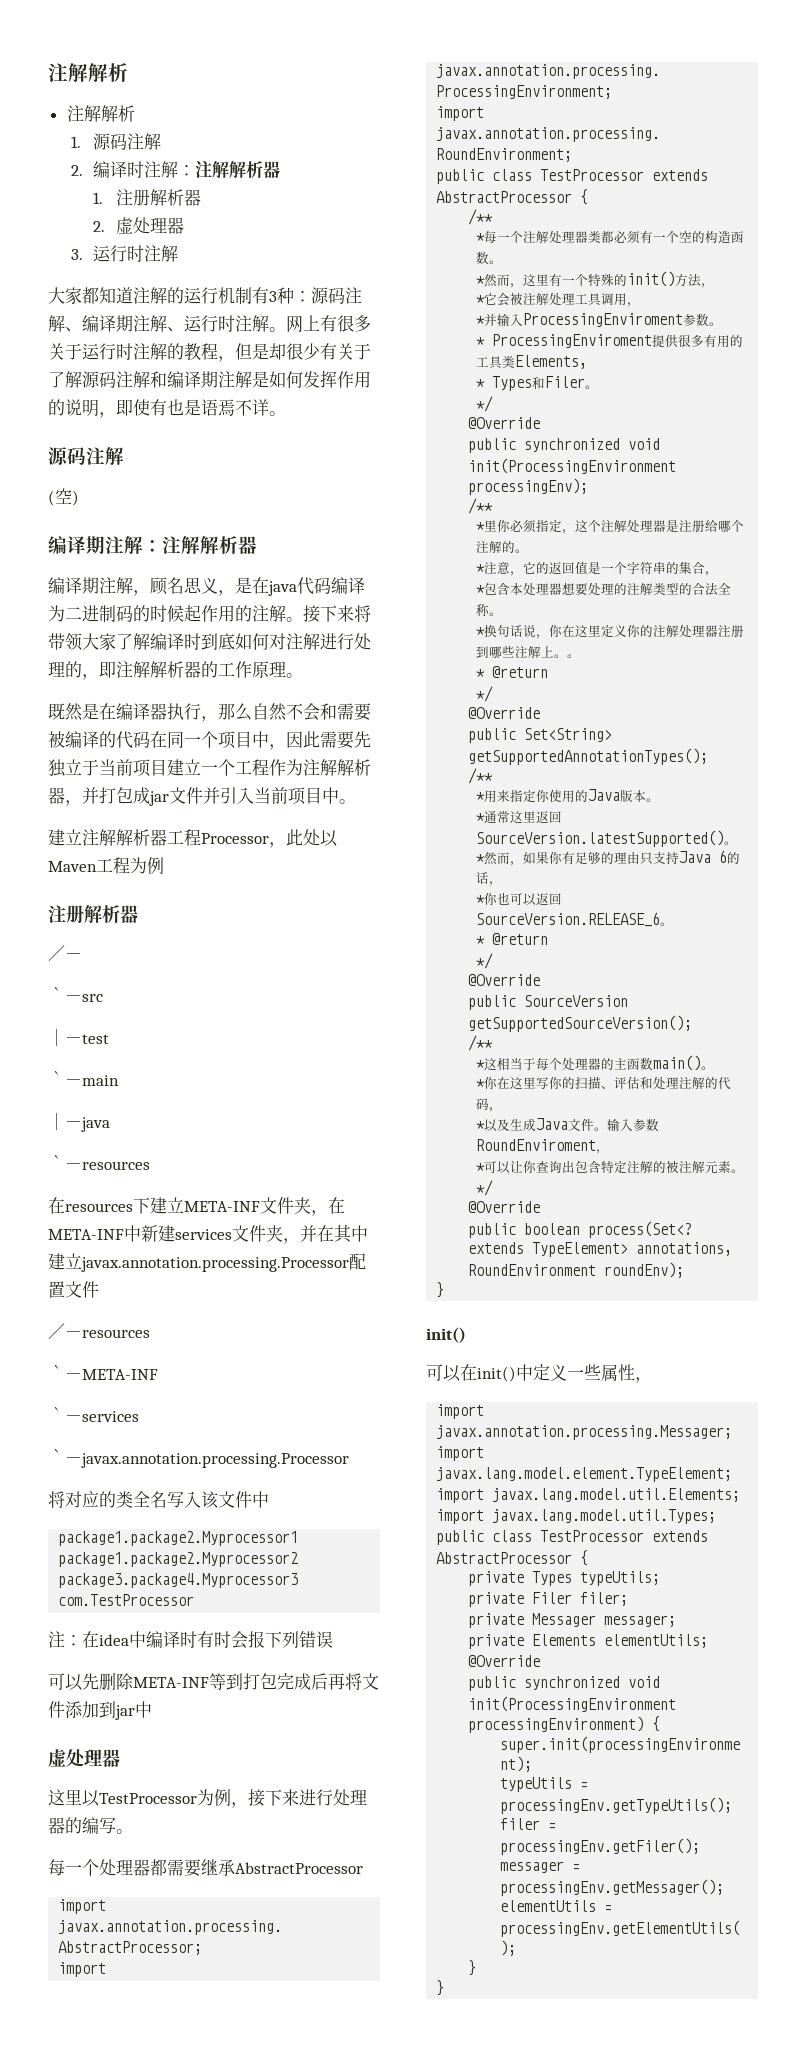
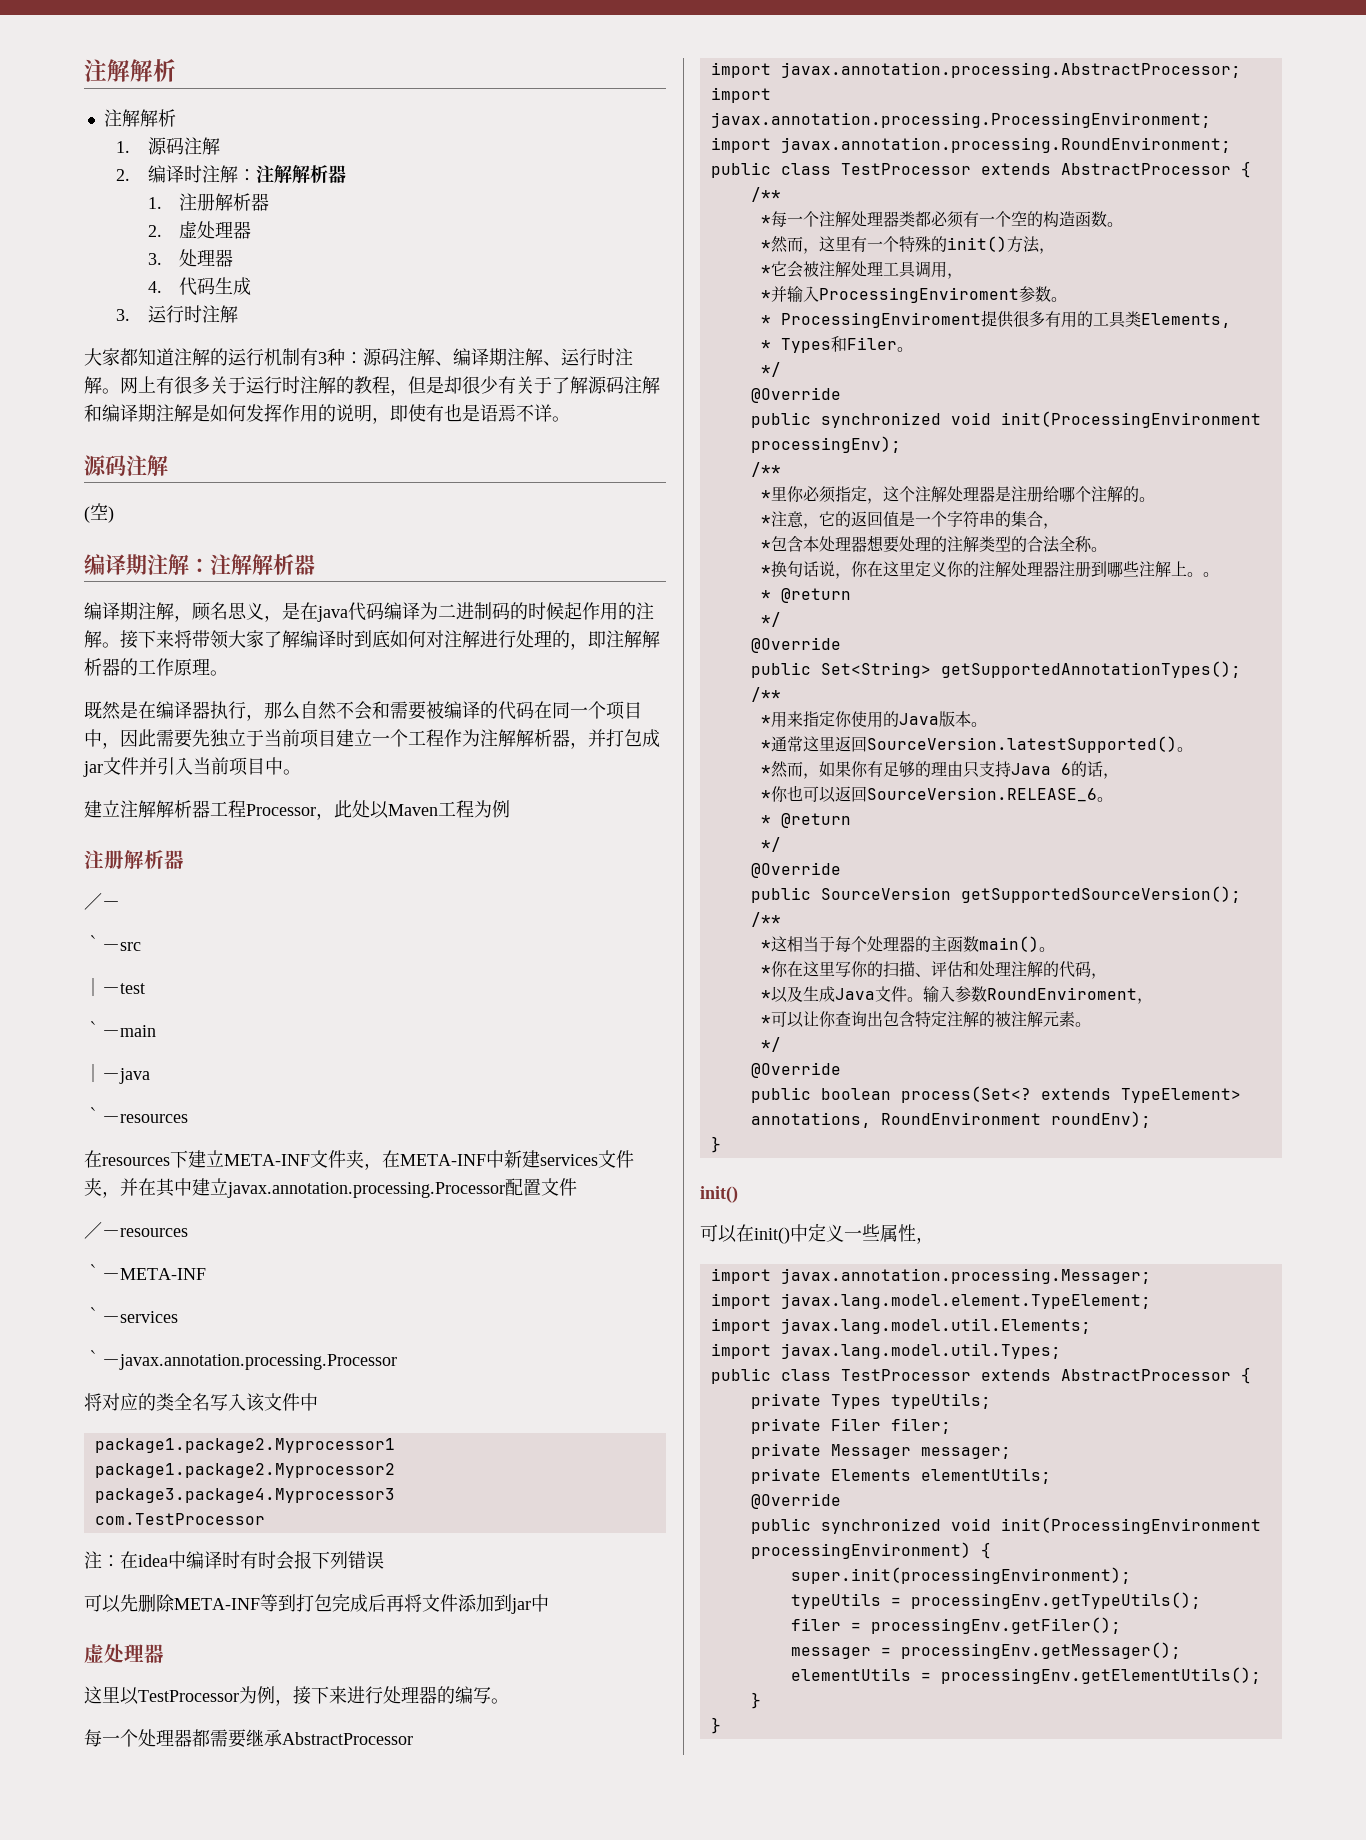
+ 3.处理器
+ 4.代码生成

